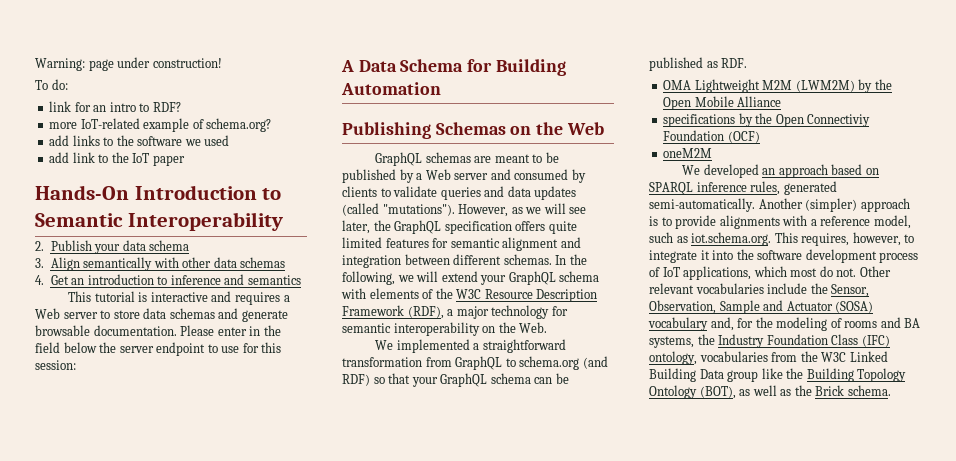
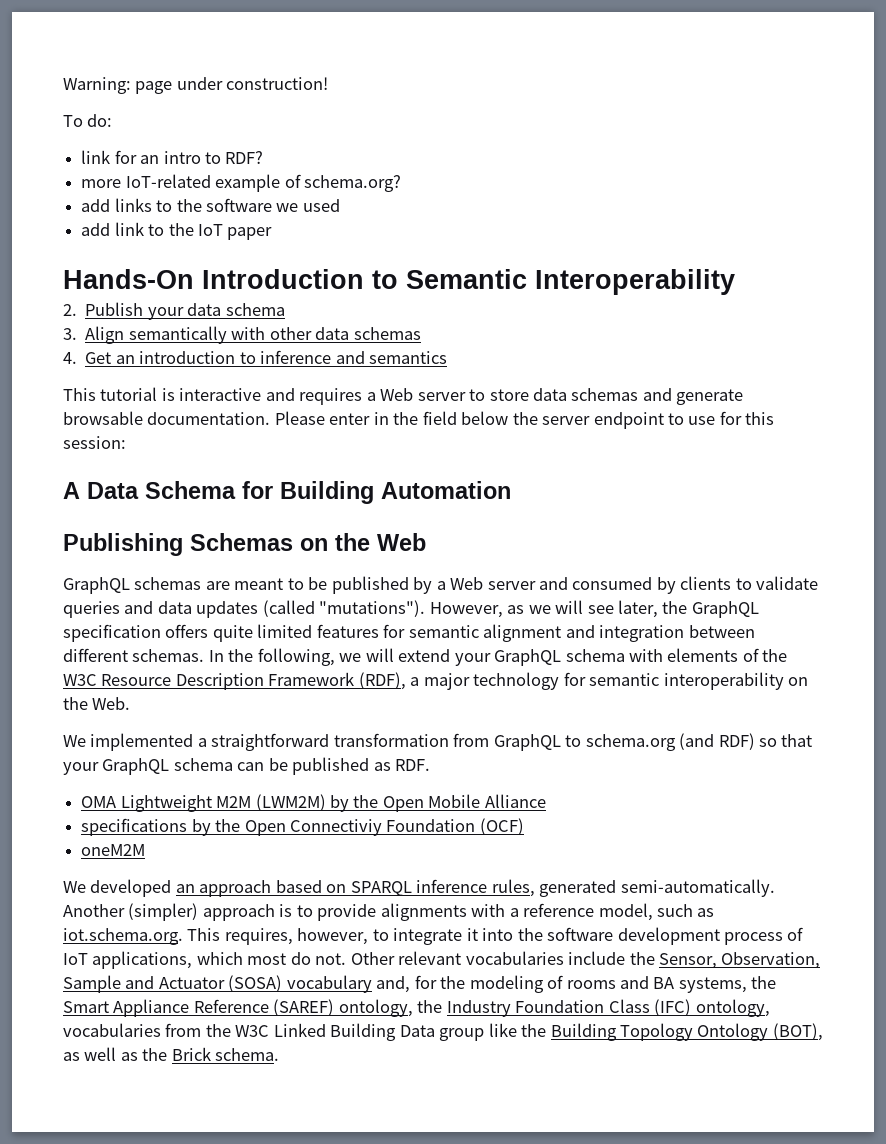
- Other relevant vocabularies include the Sensor, Observation, Sample and Actuator (SOSA) vocabulary and, for the modeling of rooms and BA systems, the Industry Foundation Class (IFC) ontology, vocabularies from the W3C Linked Building Data group like the Building Topology Ontology (BOT), as well as the Brick schema.
+ Other relevant vocabularies include the Sensor, Observation, Sample and Actuator (SOSA) vocabulary and, for the modeling of rooms and BA systems, the Smart Appliance Reference (SAREF) ontology, the Industry Foundation Class (IFC) ontology, vocabularies from the W3C Linked Building Data group like the Building Topology Ontology (BOT), as well as the Brick schema.

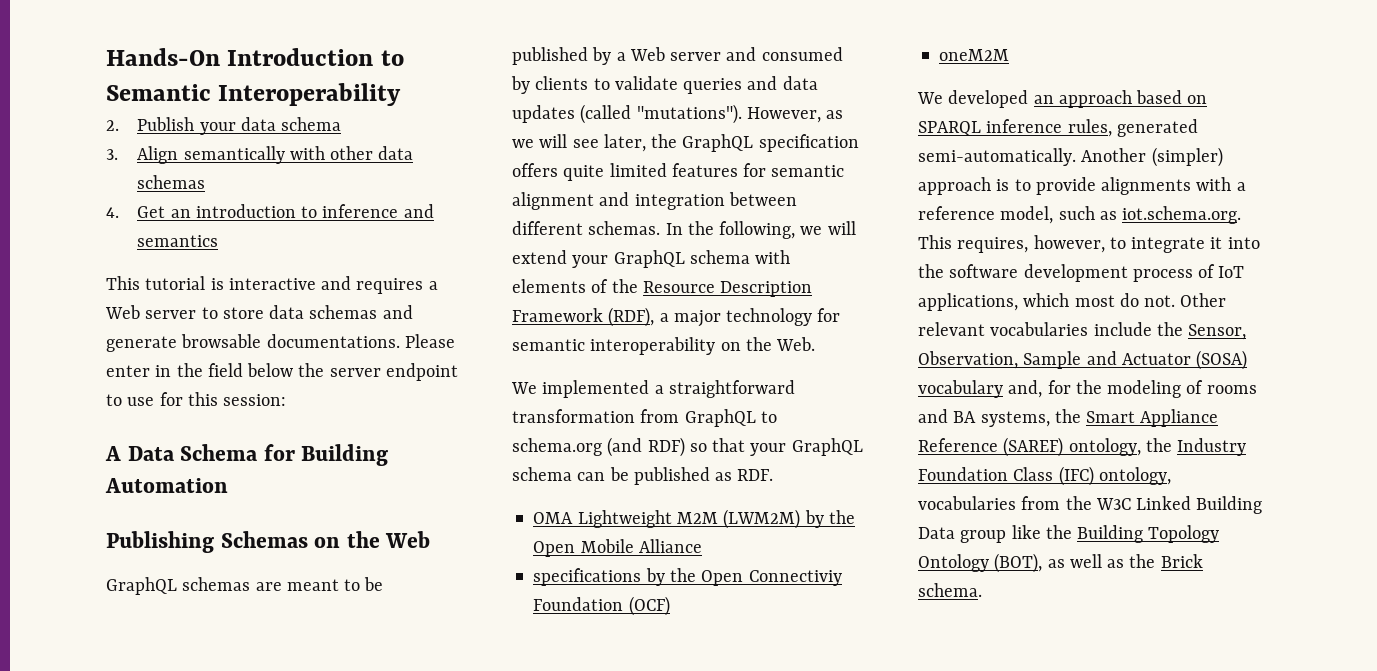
- Warning: page under construction!
- To do:
- link for an intro to RDF?
- more IoT-related example of schema.org?
- add links to the software we used
- add link to the IoT paper
- This tutorial is interactive and requires a Web server to store data schemas and generate browsable documentation.
+ This tutorial is interactive and requires a Web server to store data schemas and generate browsable documentations.
- In the following, we will extend your GraphQL schema with elements of the W3C Resource Description Framework (RDF), a major technology for semantic interoperability on the Web.
+ In the following, we will extend your GraphQL schema with elements of the Resource Description Framework (RDF), a major technology for semantic interoperability on the Web.

